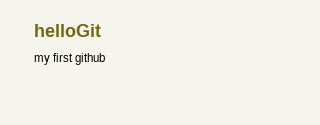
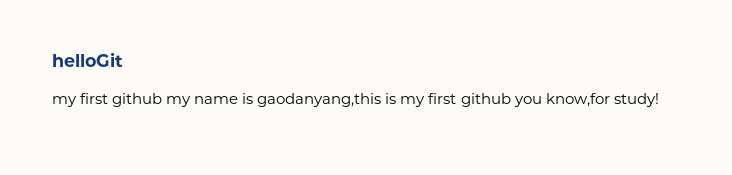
- my first github
+ my first github my name is gaodanyang,this is my first github you know,for study!

